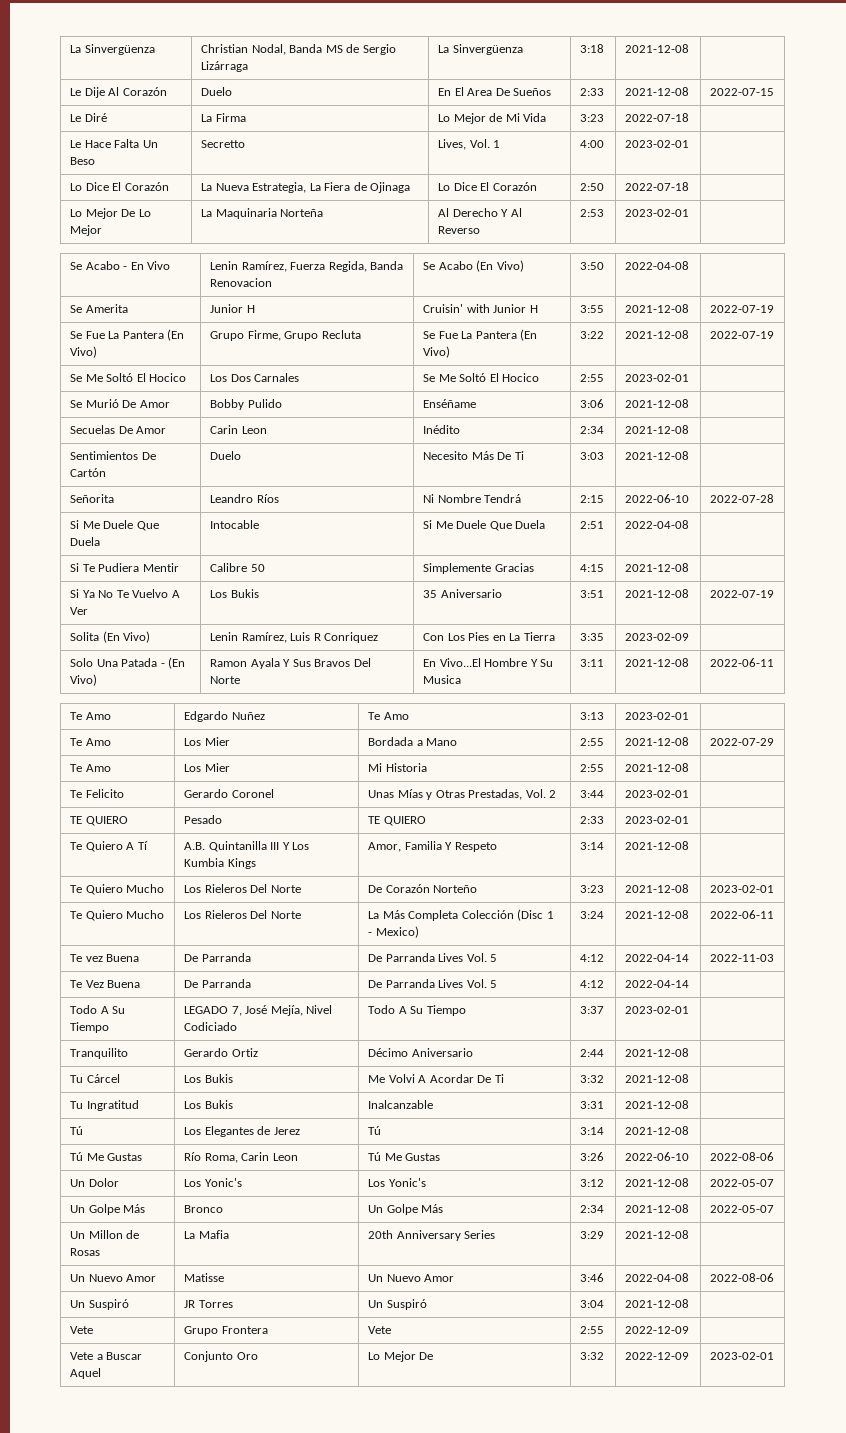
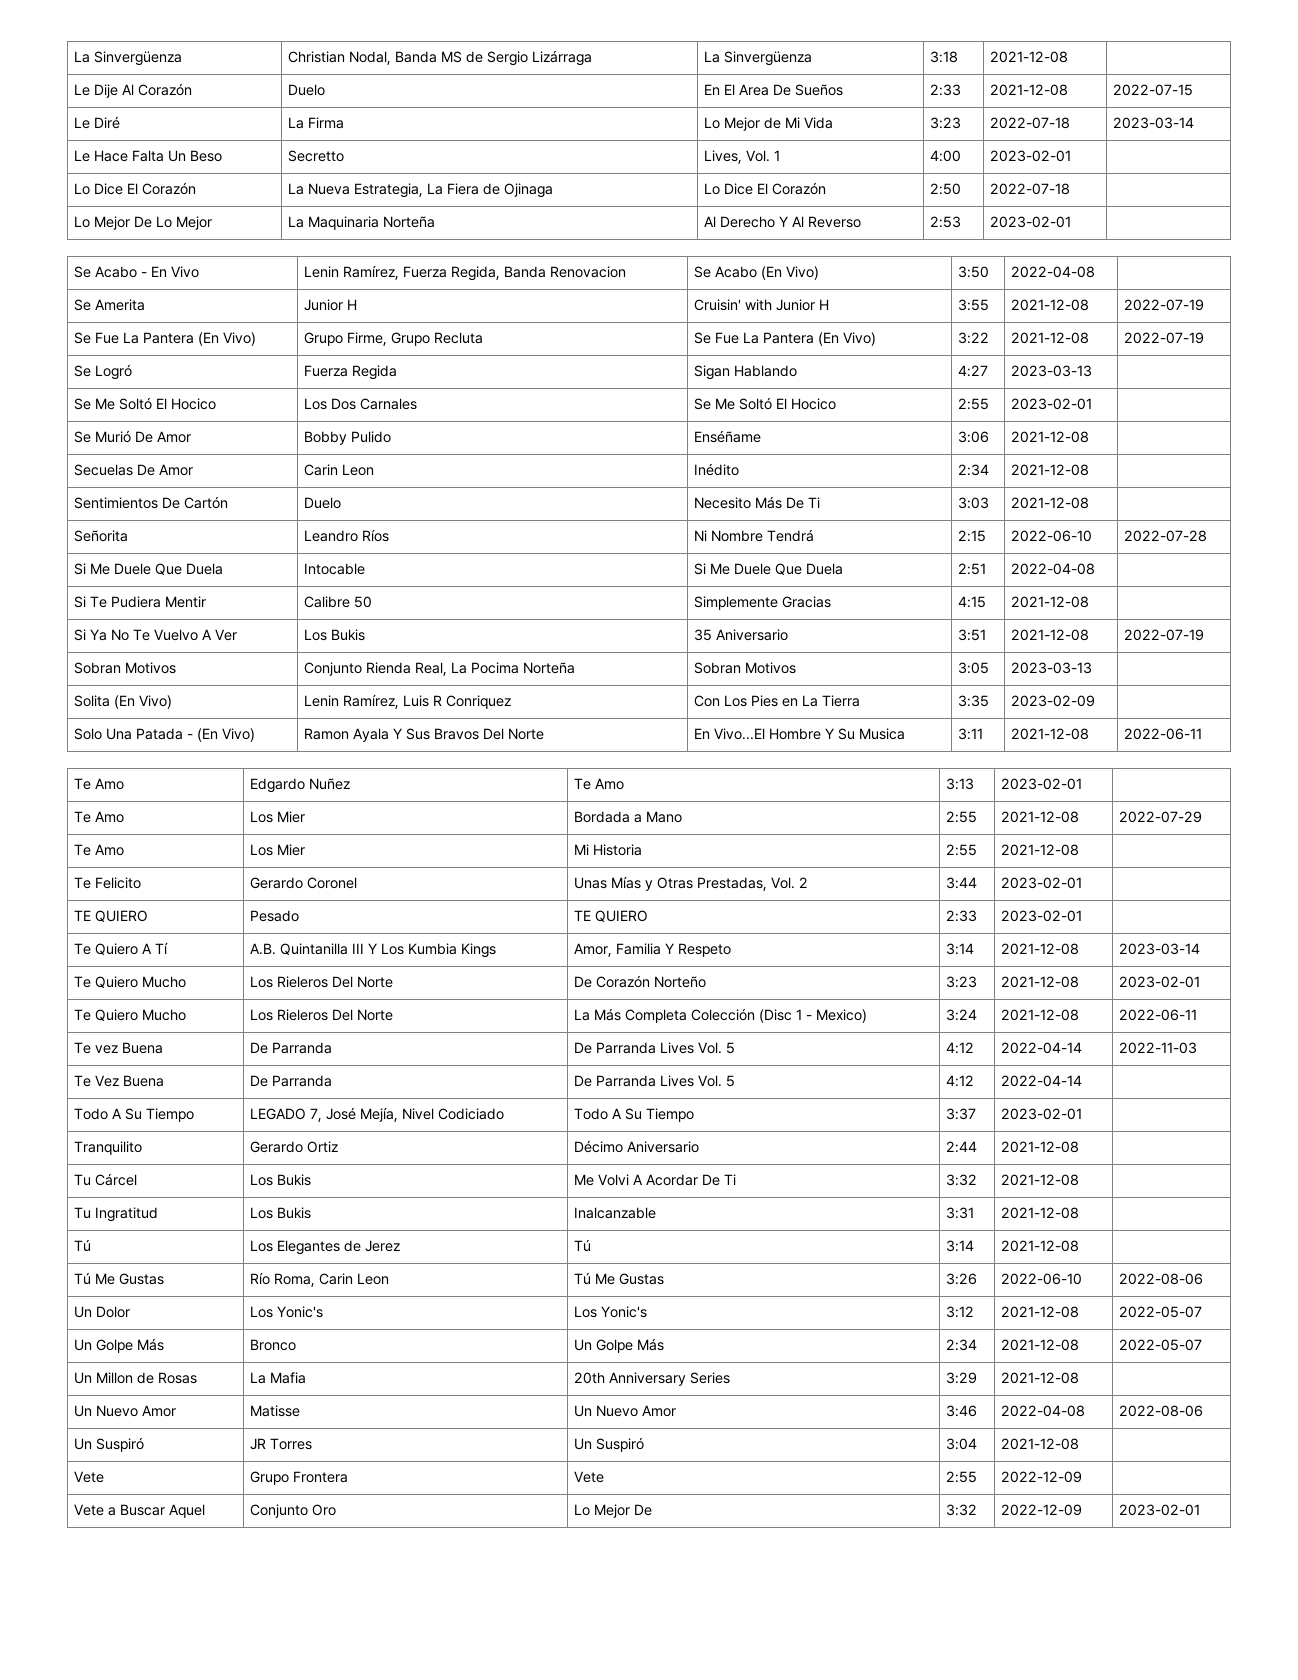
- Le Diré | La Firma | Lo Mejor de Mi Vida | 3:23 | 2022-07-18 |
+ Le Diré | La Firma | Lo Mejor de Mi Vida | 3:23 | 2022-07-18 | 2023-03-14
+ Se Logró | Fuerza Regida | Sigan Hablando | 4:27 | 2023-03-13 |
+ Sobran Motivos | Conjunto Rienda Real, La Pocima Norteña | Sobran Motivos | 3:05 | 2023-03-13 |
- Te Quiero A Tí | A.B. Quintanilla III Y Los Kumbia Kings | Amor, Familia Y Respeto | 3:14 | 2021-12-08 |
+ Te Quiero A Tí | A.B. Quintanilla III Y Los Kumbia Kings | Amor, Familia Y Respeto | 3:14 | 2021-12-08 | 2023-03-14

